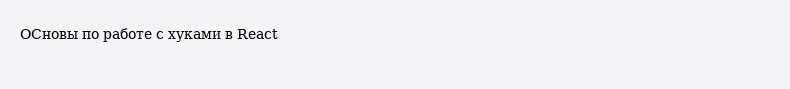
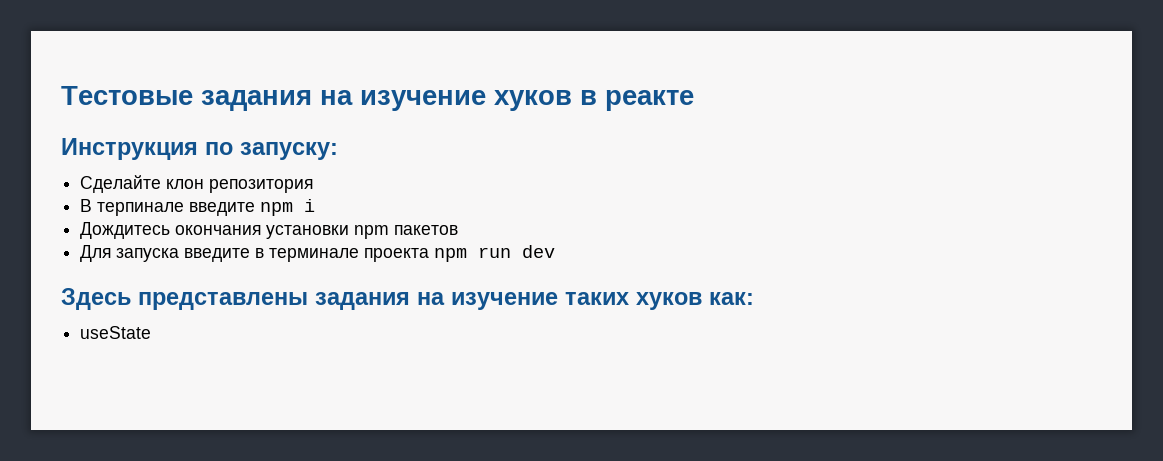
- ОСновы по работе с хуками в React
+ Тестовые задания на изучение хуков в реакте
+ Инструкция по запуску:
+ Сделайте клон репозитория
+ В терпинале введите npm i
+ Дождитесь окончания установки npm пакетов
+ Для запуска введите в терминале проекта npm run dev
+ Здесь представлены задания на изучение таких хуков как:
+ useState

